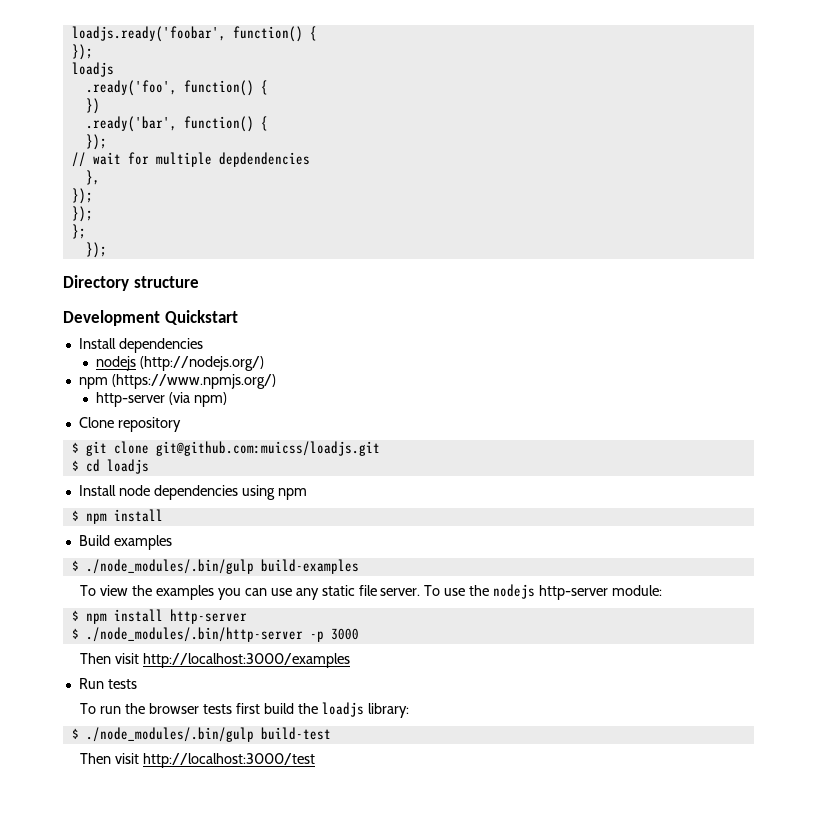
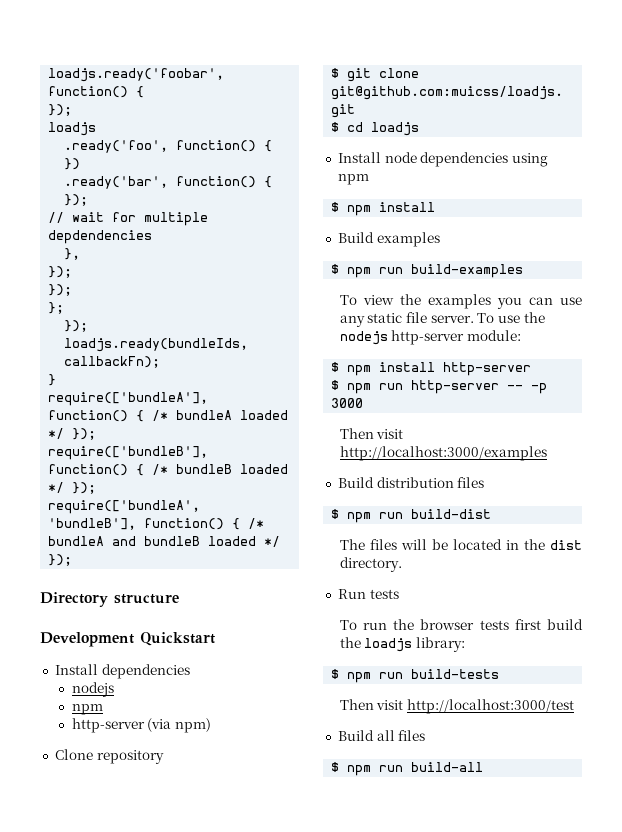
+ loadjs.ready(bundleIds, callbackFn);
+ }
+ require(['bundleA'], function() { /* bundleA loaded */ });
+ require(['bundleB'], function() { /* bundleB loaded */ });
+ require(['bundleA', 'bundleB'], function() { /* bundleA and bundleB loaded */ });
  Install dependencies
- nodejs (http://nodejs.org/)
- npm (https://www.npmjs.org/)
+ nodejs
+ npm
- $ ./node_modules/.bin/gulp build-examples
+ $ npm run build-examples
- $ ./node_modules/.bin/http-server -p 3000
+ $ npm run http-server -- -p 3000
+ Build distribution files
+ $ npm run build-dist
+ The files will be located in the dist directory.
- $ ./node_modules/.bin/gulp build-test
+ $ npm run build-tests
+ Build all files
+ $ npm run build-all

